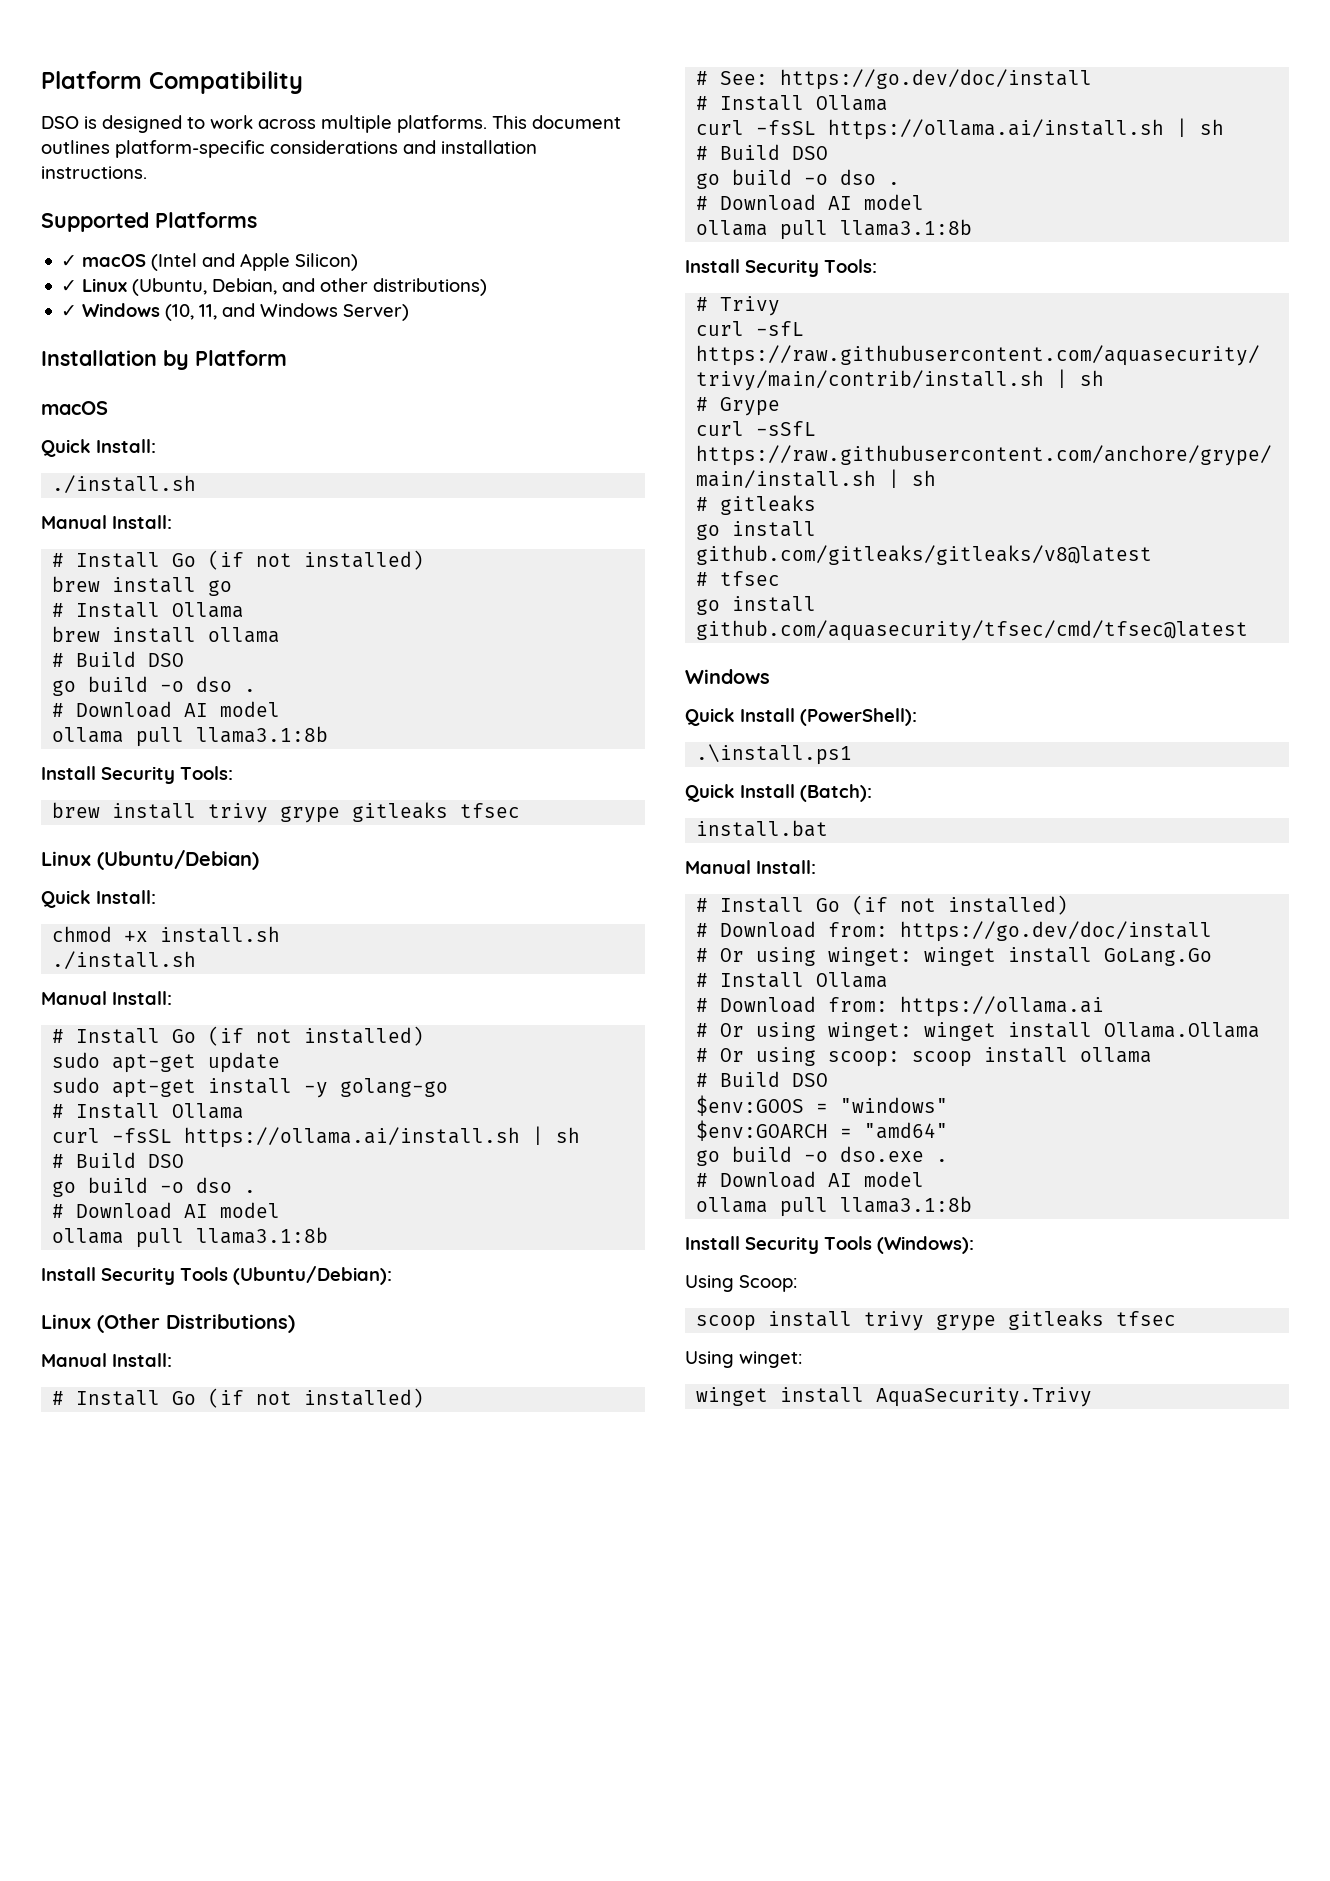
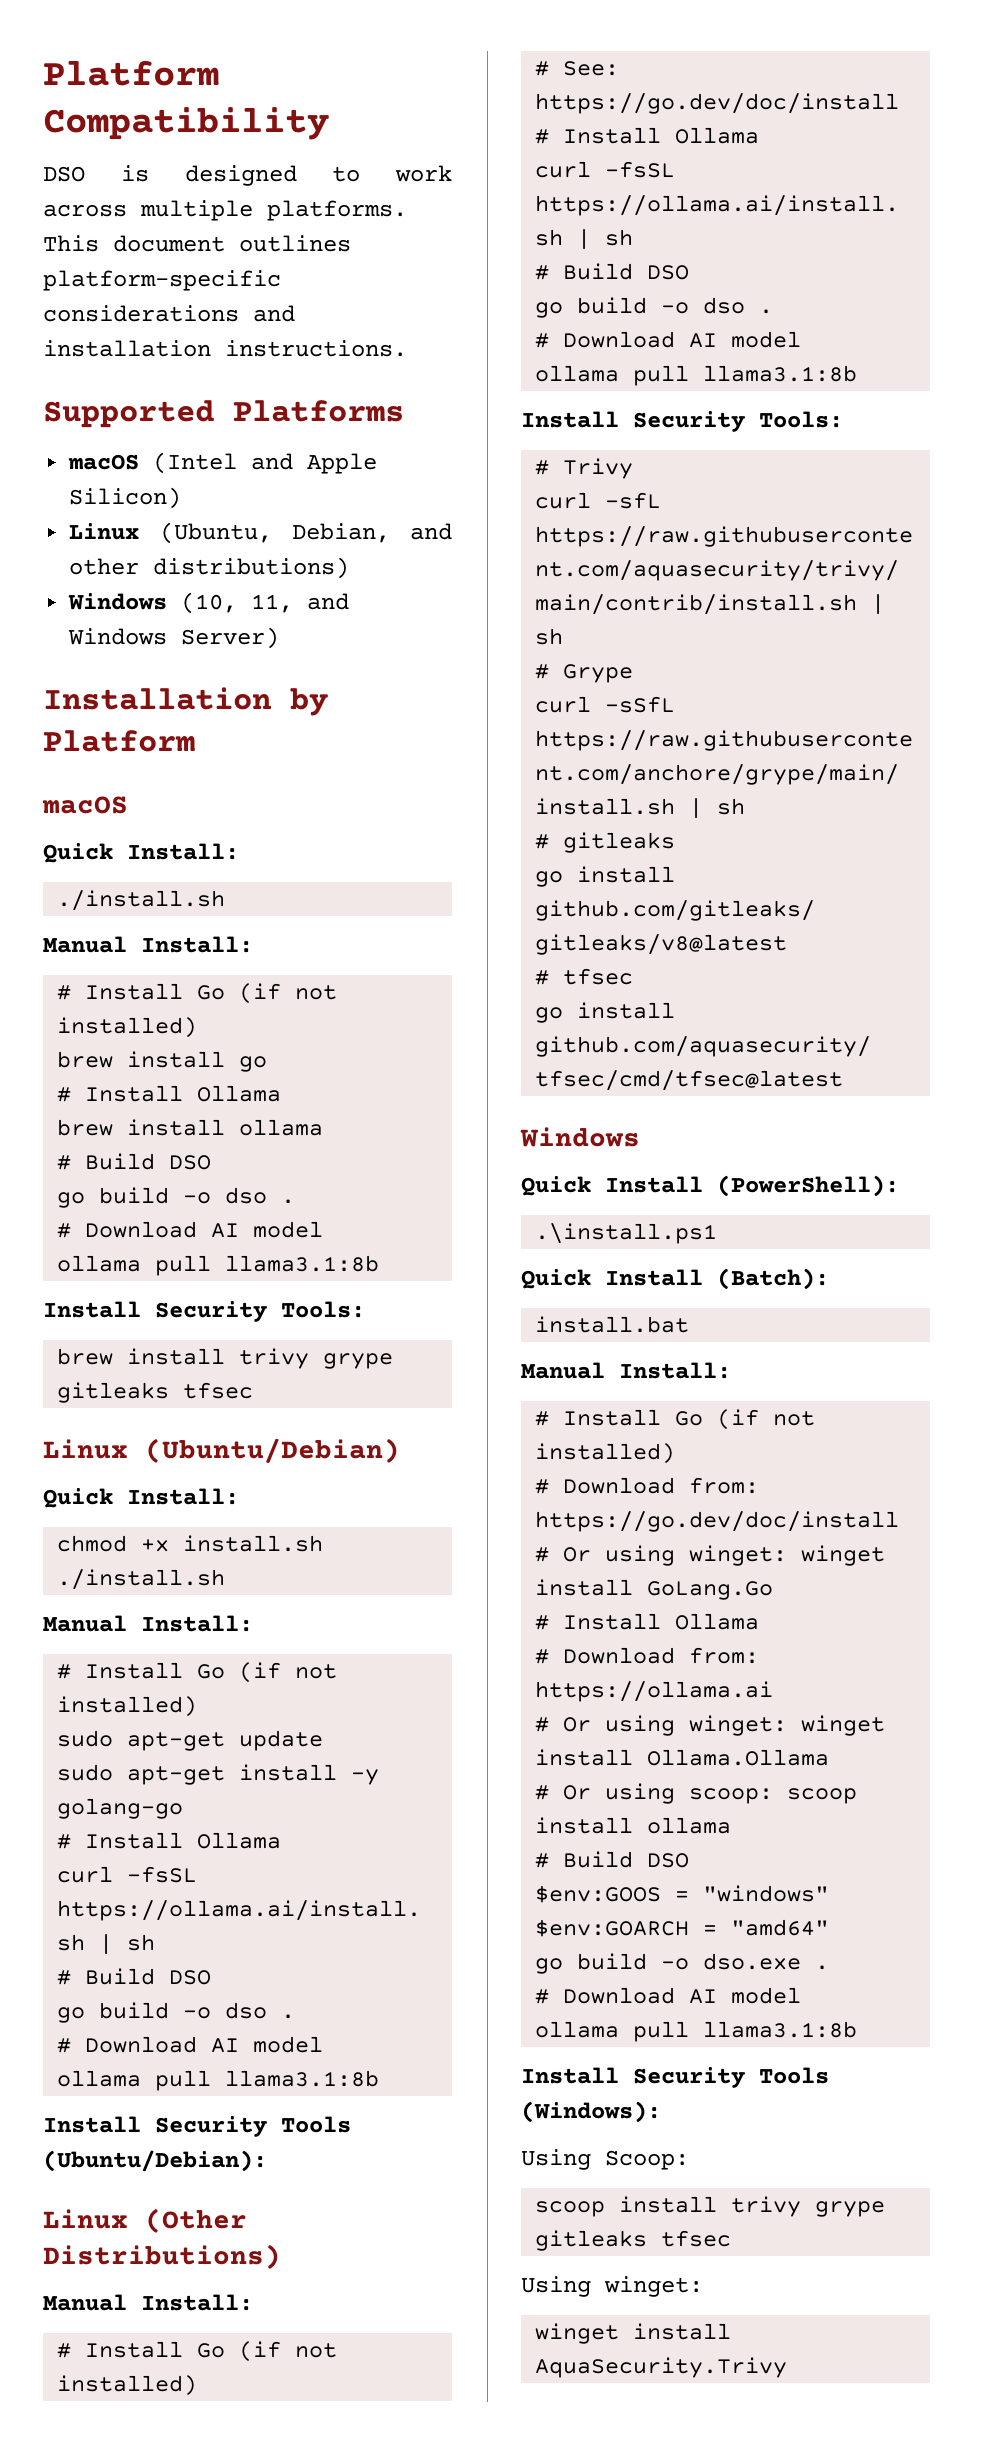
- ✓ macOS (Intel and Apple Silicon)
+ macOS (Intel and Apple Silicon)
- ✓ Linux (Ubuntu, Debian, and other distributions)
+ Linux (Ubuntu, Debian, and other distributions)
- ✓ Windows (10, 11, and Windows Server)
+ Windows (10, 11, and Windows Server)

